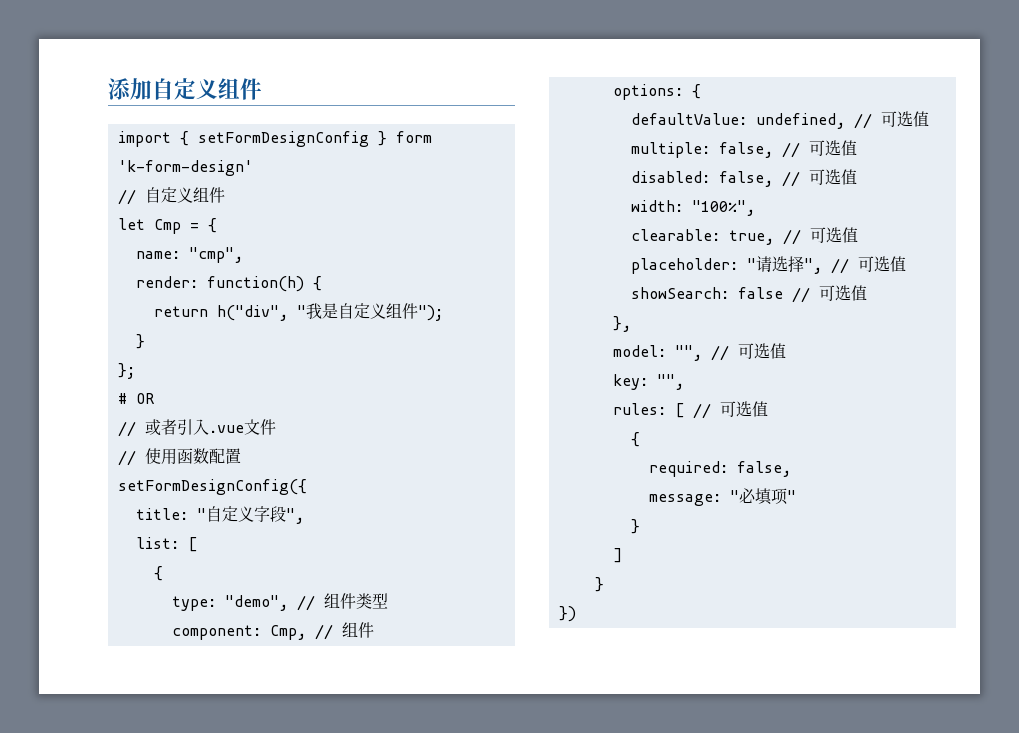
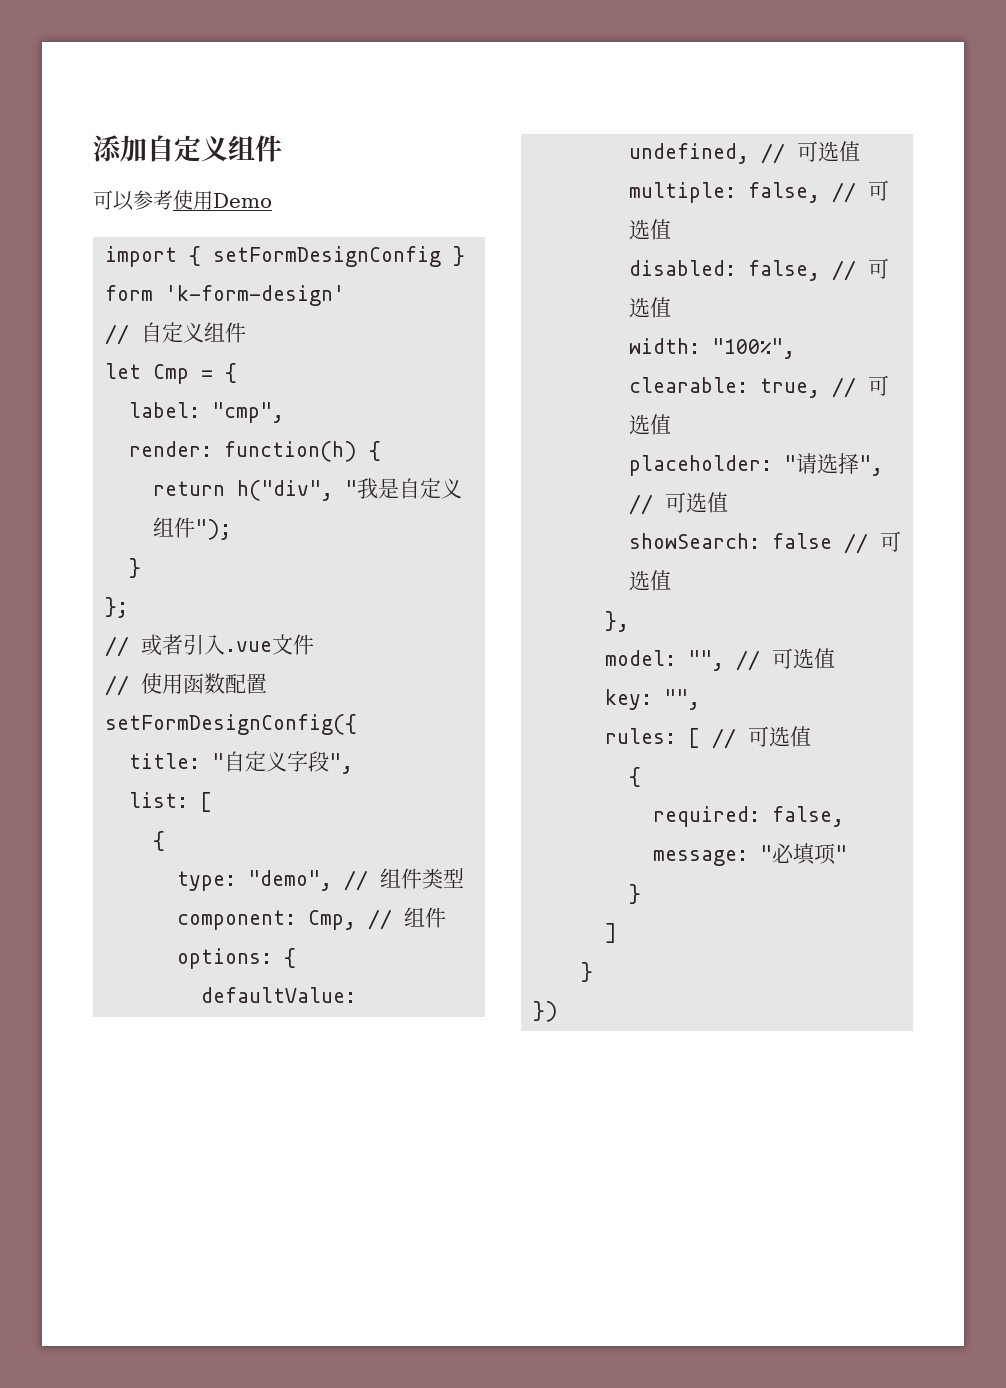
+ 可以参考使用Demo
- name: "cmp",
+ label: "cmp",
- # OR

